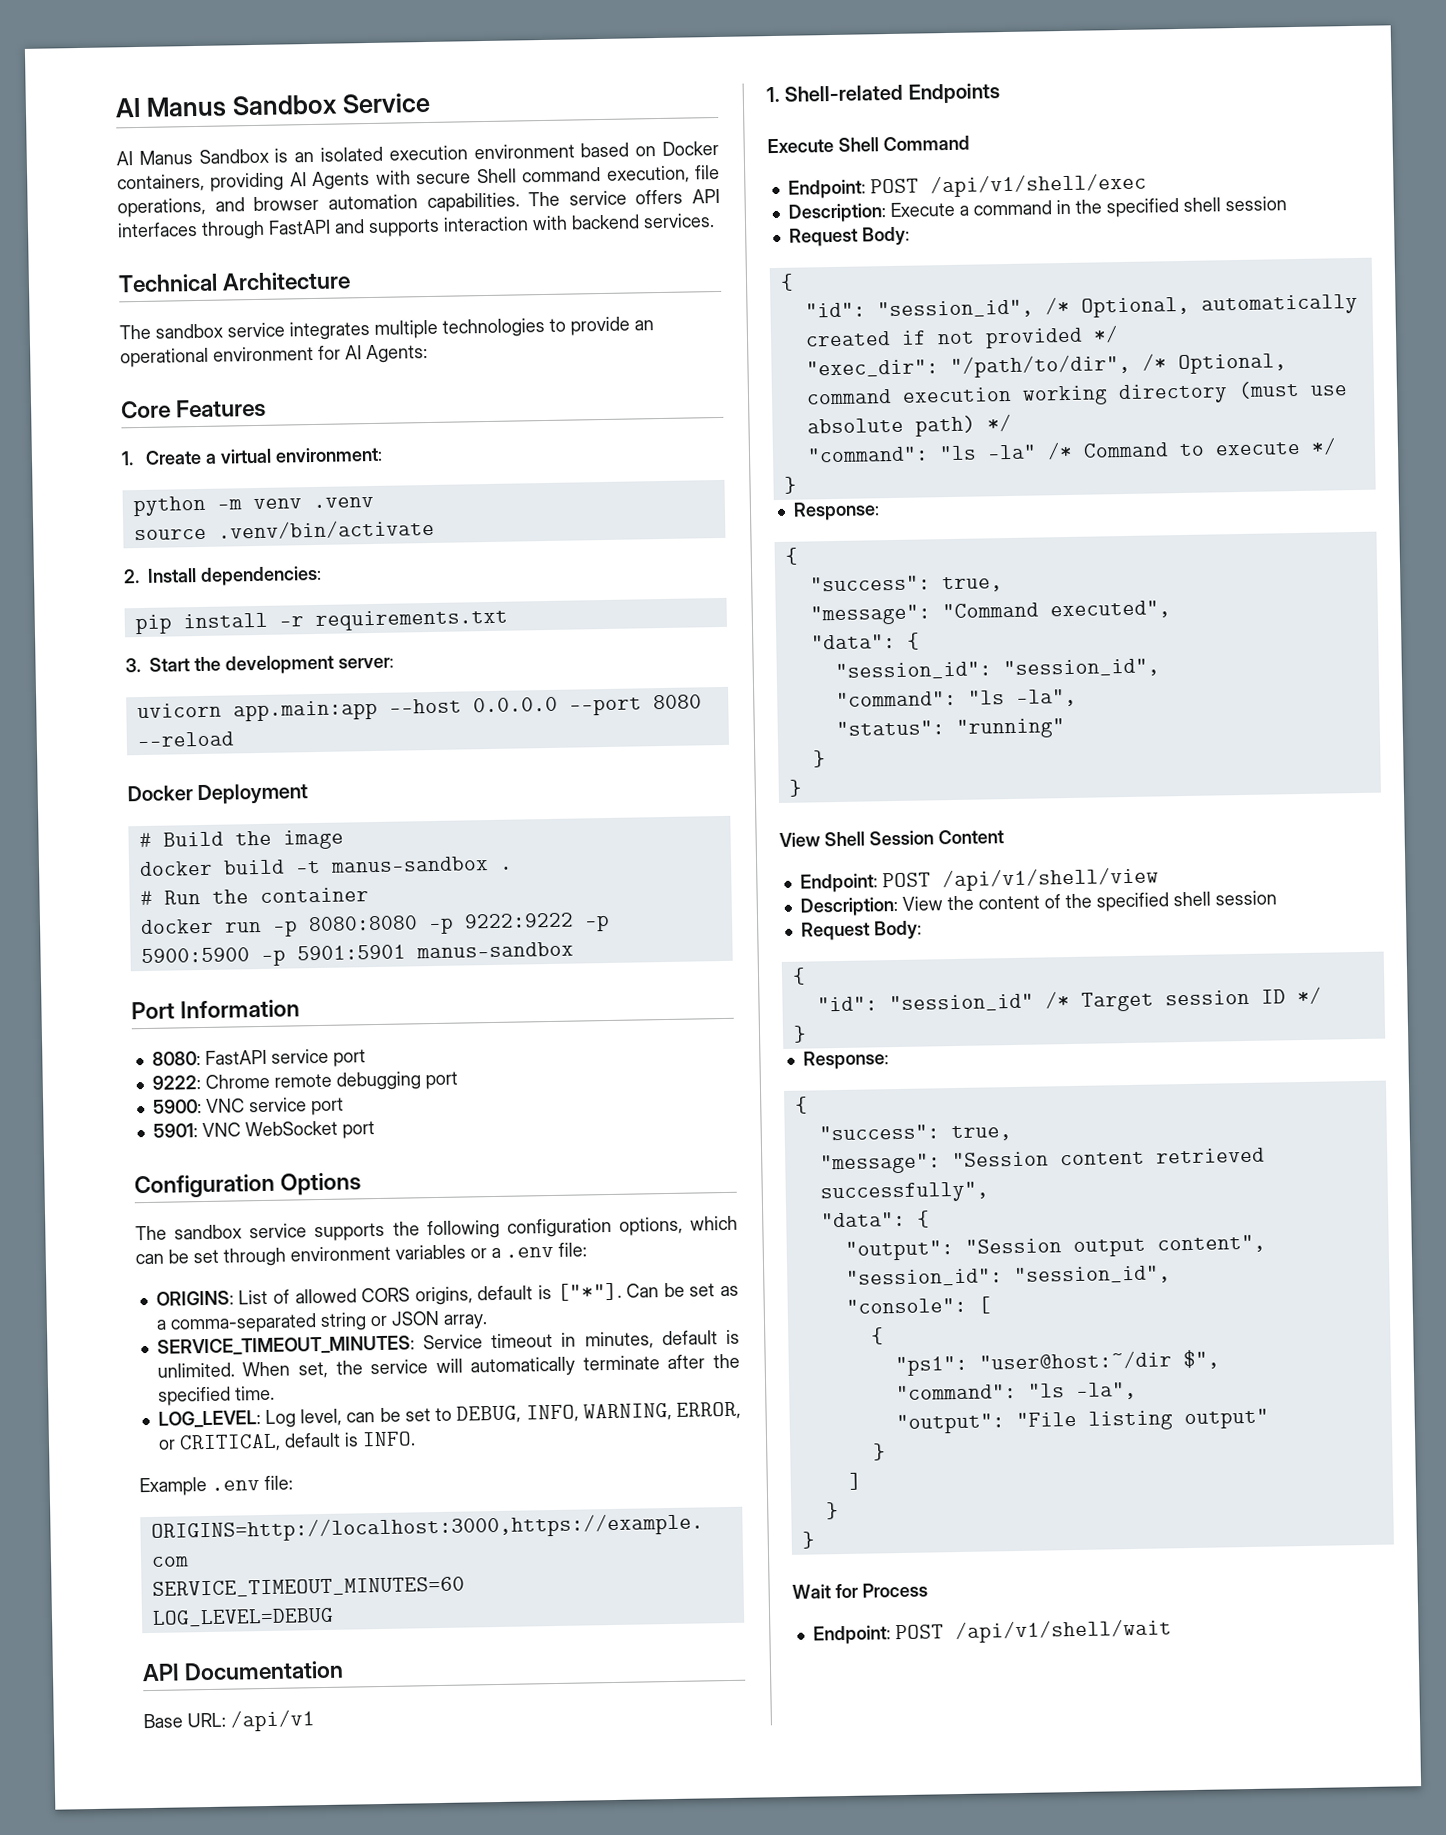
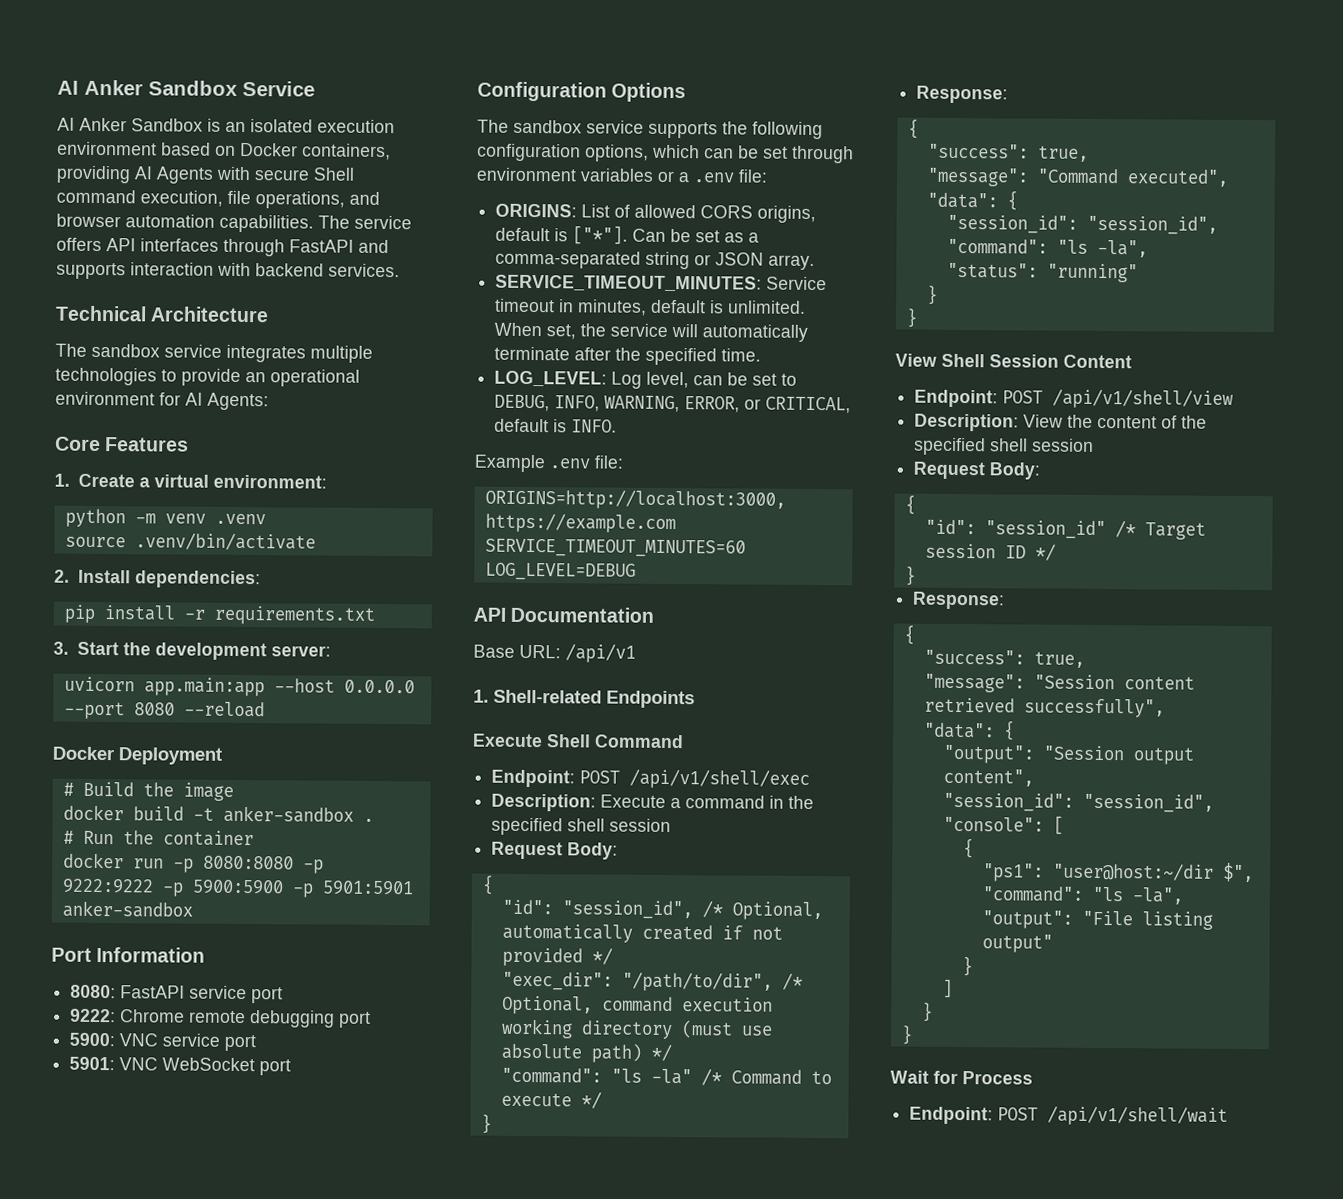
- AI Manus Sandbox Service
+ AI Anker Sandbox Service
- AI Manus Sandbox is an isolated execution environment based on Docker containers, providing AI Agents with secure Shell command execution, file operations, and browser automation capabilities.
+ AI Anker Sandbox is an isolated execution environment based on Docker containers, providing AI Agents with secure Shell command execution, file operations, and browser automation capabilities.
- docker build -t manus-sandbox .
+ docker build -t anker-sandbox .
- docker run -p 8080:8080 -p 9222:9222 -p 5900:5900 -p 5901:5901 manus-sandbox
+ docker run -p 8080:8080 -p 9222:9222 -p 5900:5900 -p 5901:5901 anker-sandbox

